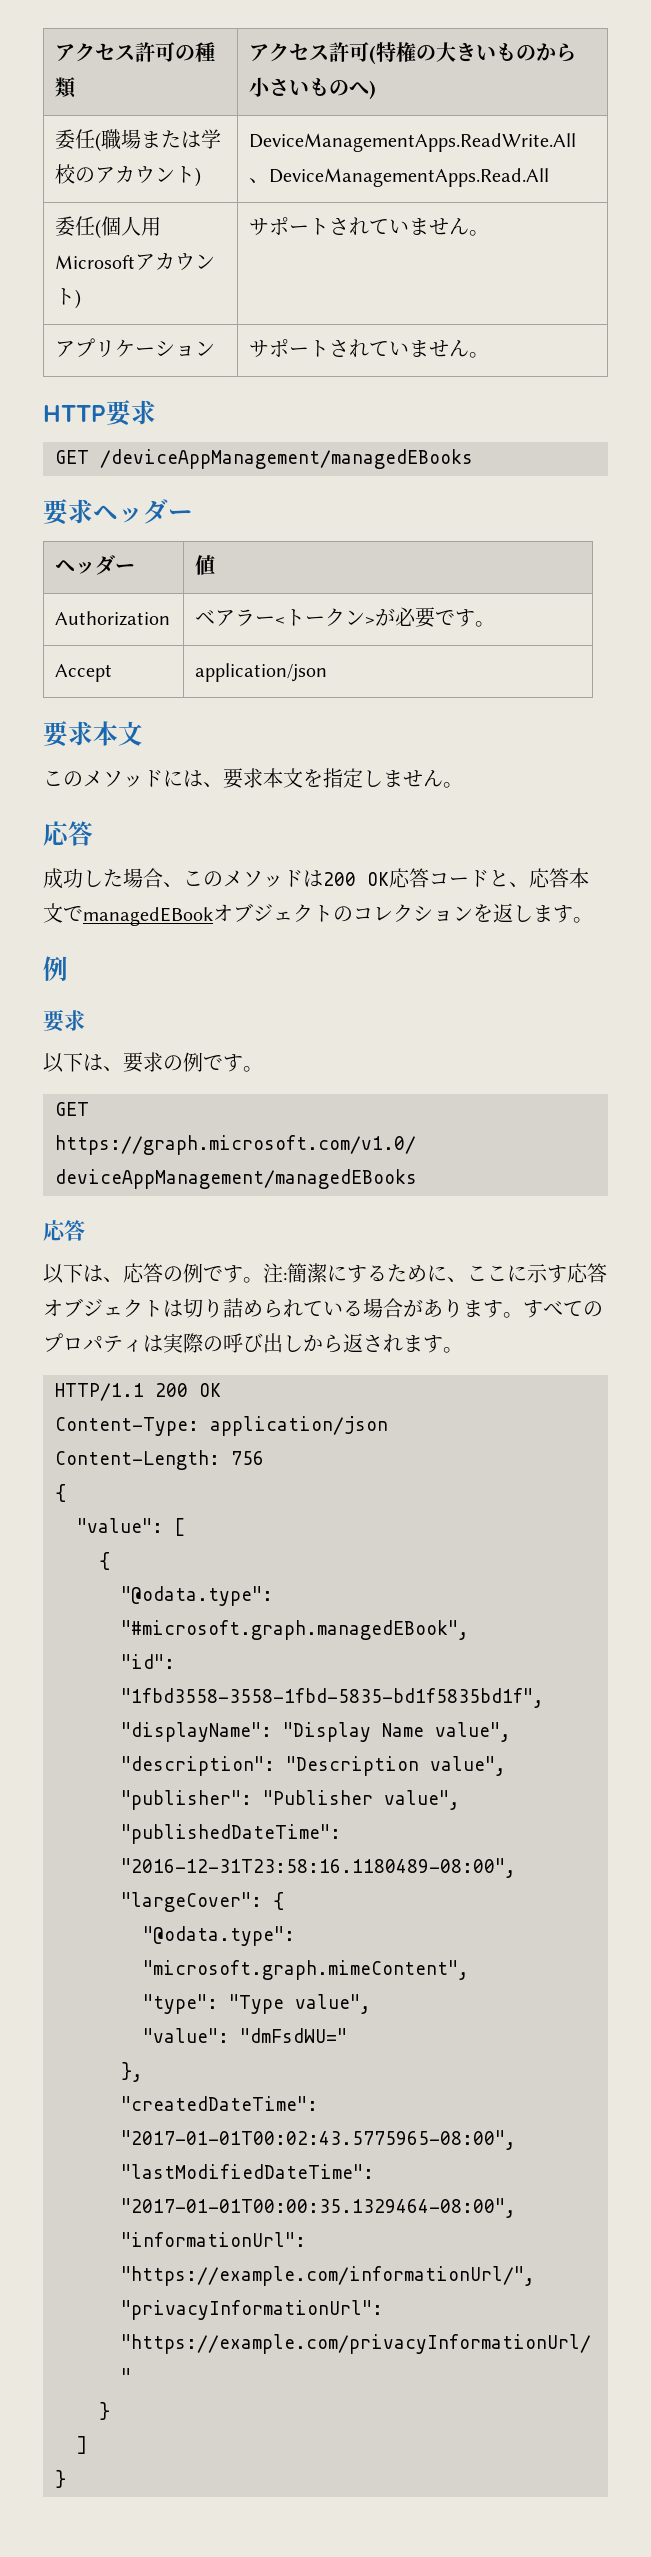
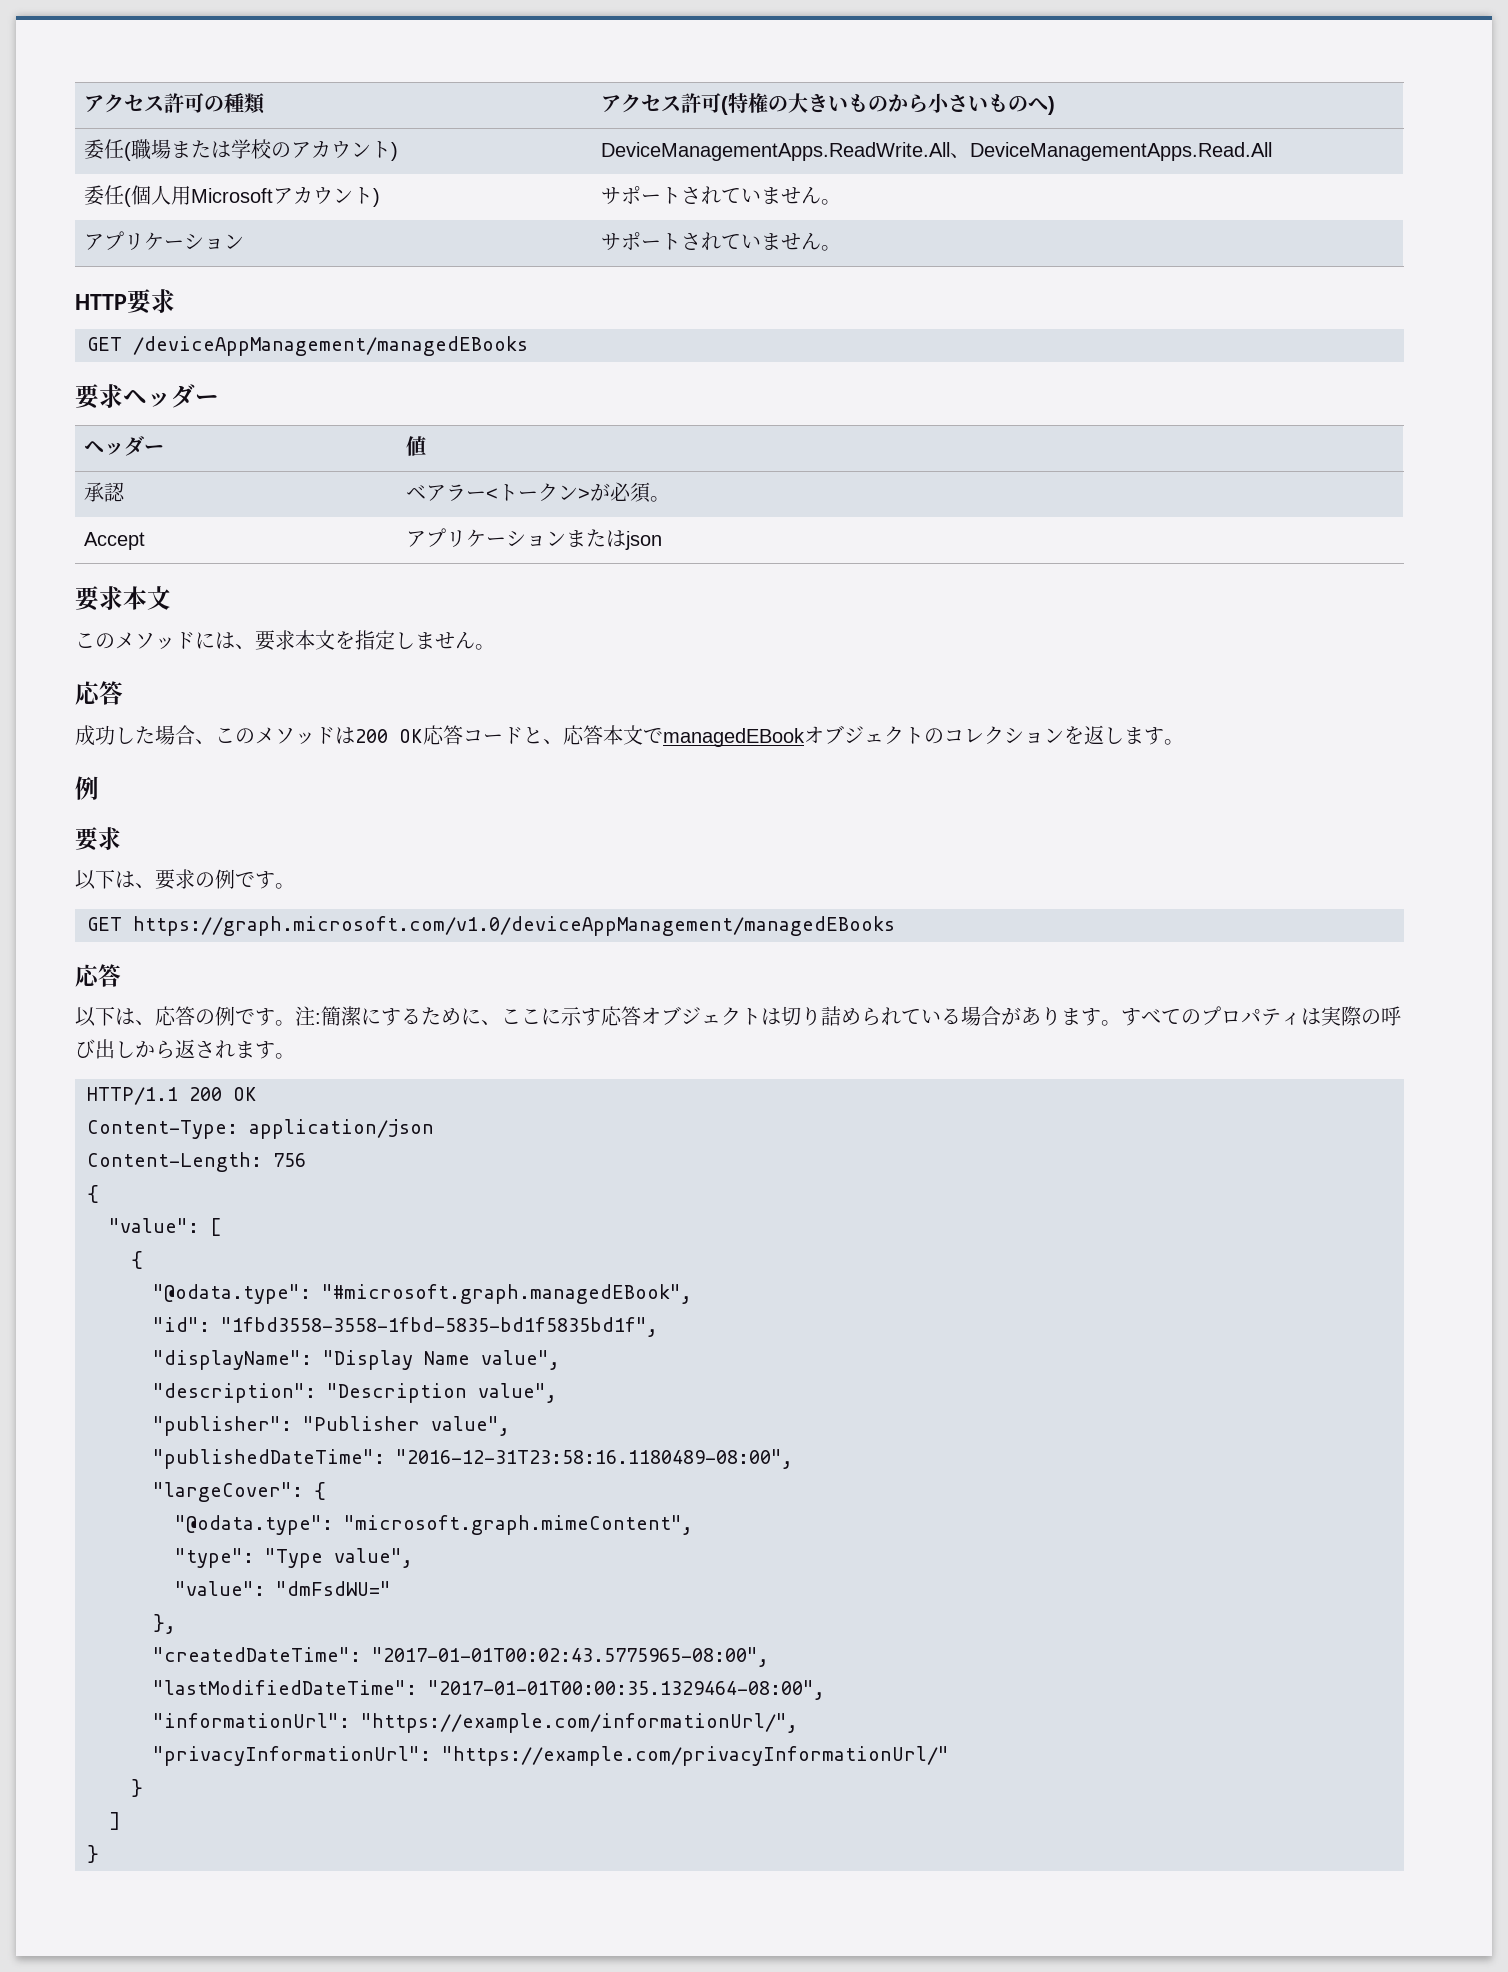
- Authorization | ベアラー<トークン>が必要です。
+ 承認 | ベアラー<トークン>が必須。
- Accept | application/json
+ Accept | アプリケーションまたはjson

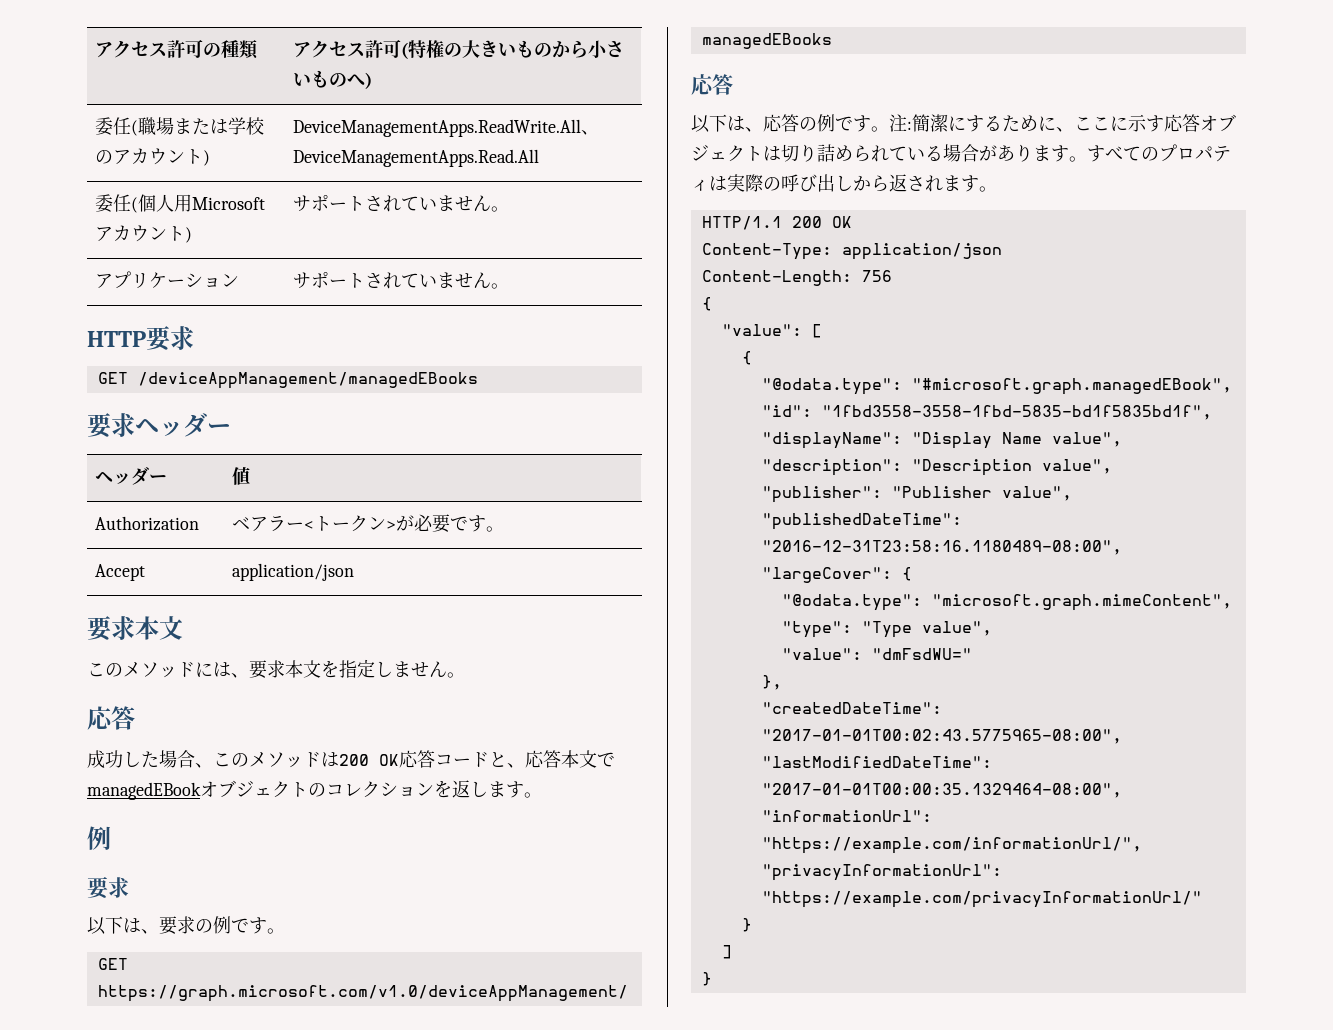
- 承認 | ベアラー<トークン>が必須。
+ Authorization | ベアラー<トークン>が必要です。
- Accept | アプリケーションまたはjson
+ Accept | application/json

